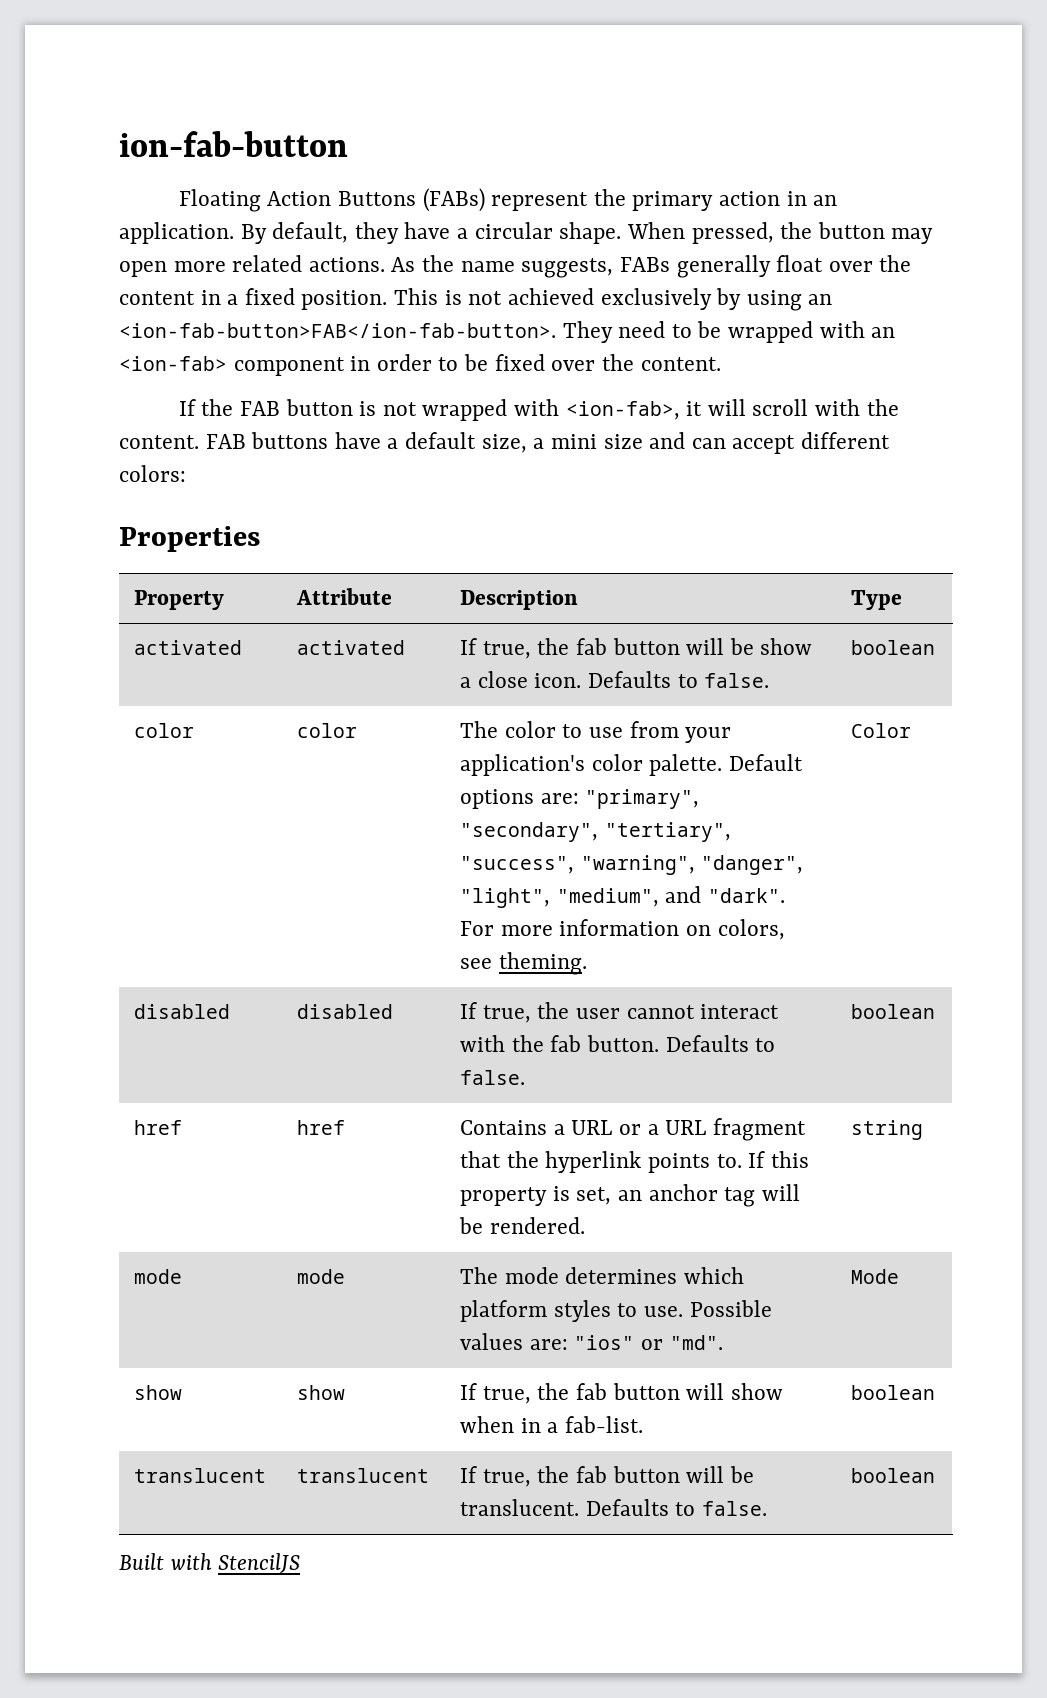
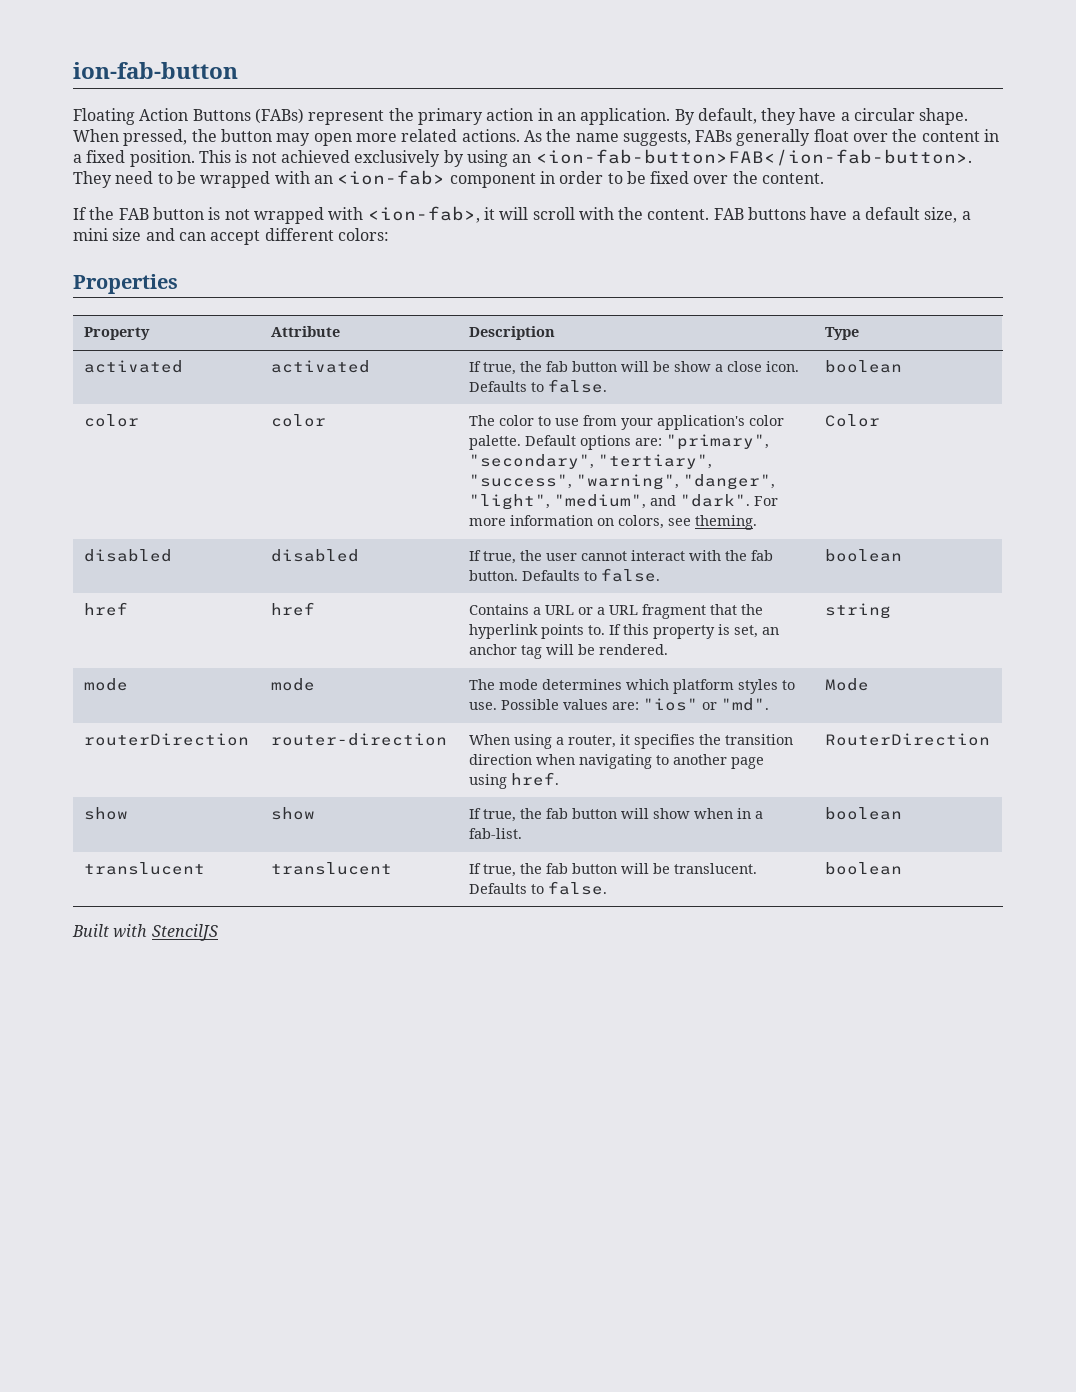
+ routerDirection | router-direction | When using a router, it specifies the transition direction when navigating to another page using href. | RouterDirection

